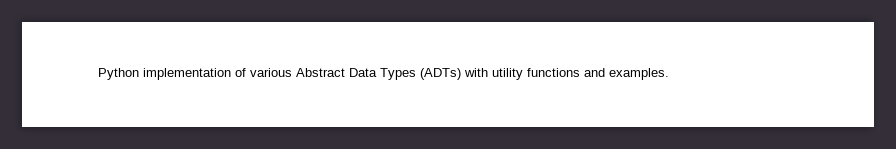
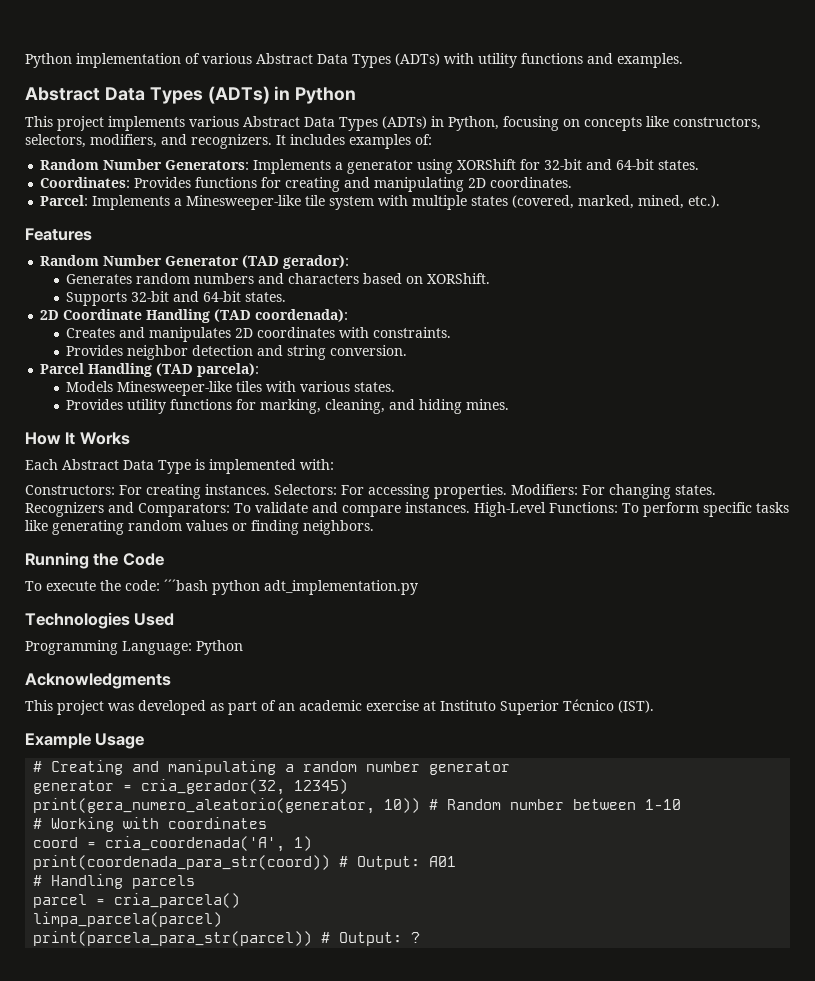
+ Abstract Data Types (ADTs) in Python
+ This project implements various Abstract Data Types (ADTs) in Python, focusing on concepts like constructors, selectors, modifiers, and recognizers. It includes examples of:
+ Random Number Generators: Implements a generator using XORShift for 32-bit and 64-bit states.
+ Coordinates: Provides functions for creating and manipulating 2D coordinates.
+ Parcel: Implements a Minesweeper-like tile system with multiple states (covered, marked, mined, etc.).
+ Features
+ Random Number Generator (TAD gerador):
+ Generates random numbers and characters based on XORShift.
+ Supports 32-bit and 64-bit states.
+ 2D Coordinate Handling (TAD coordenada):
+ Creates and manipulates 2D coordinates with constraints.
+ Provides neighbor detection and string conversion.
+ Parcel Handling (TAD parcela):
+ Models Minesweeper-like tiles with various states.
+ Provides utility functions for marking, cleaning, and hiding mines.
+ How It Works
+ Each Abstract Data Type is implemented with:
+ Constructors: For creating instances. Selectors: For accessing properties. Modifiers: For changing states. Recognizers and Comparators: To validate and compare instances. High-Level Functions: To perform specific tasks like generating random values or finding neighbors.
+ Running the Code
+ To execute the code: ´´´bash python adt_implementation.py
+ Technologies Used
+ Programming Language: Python
+ Acknowledgments
+ This project was developed as part of an academic exercise at Instituto Superior Técnico (IST).
+ Example Usage
+ # Creating and manipulating a random number generator
+ generator = cria_gerador(32, 12345)
+ print(gera_numero_aleatorio(generator, 10)) # Random number between 1-10
+ # Working with coordinates
+ coord = cria_coordenada('A', 1)
+ print(coordenada_para_str(coord)) # Output: A01
+ # Handling parcels
+ parcel = cria_parcela()
+ limpa_parcela(parcel)
+ print(parcela_para_str(parcel)) # Output: ?

